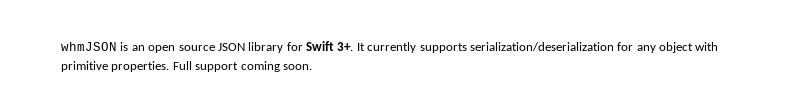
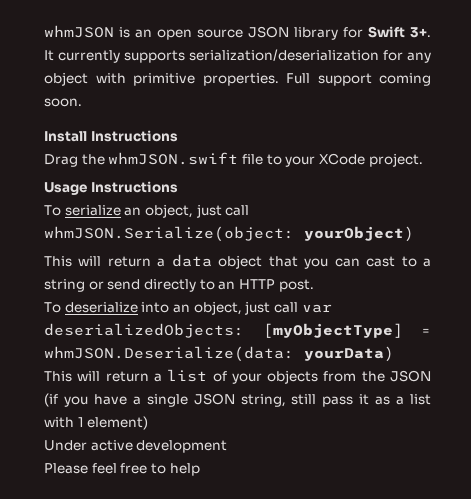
+ Install Instructions
+ Drag the whmJSON.swift file to your XCode project.
+ Usage Instructions
+ To serialize an object, just call whmJSON.Serialize(object: yourObject)
+ This will return a data object that you can cast to a string or send directly to an HTTP post.
+ To deserialize into an object, just call var deserializedObjects: [myObjectType] = whmJSON.Deserialize(data: yourData)
+ This will return a list of your objects from the JSON (if you have a single JSON string, still pass it as a list with 1 element)
+ Under active development
+ Please feel free to help

